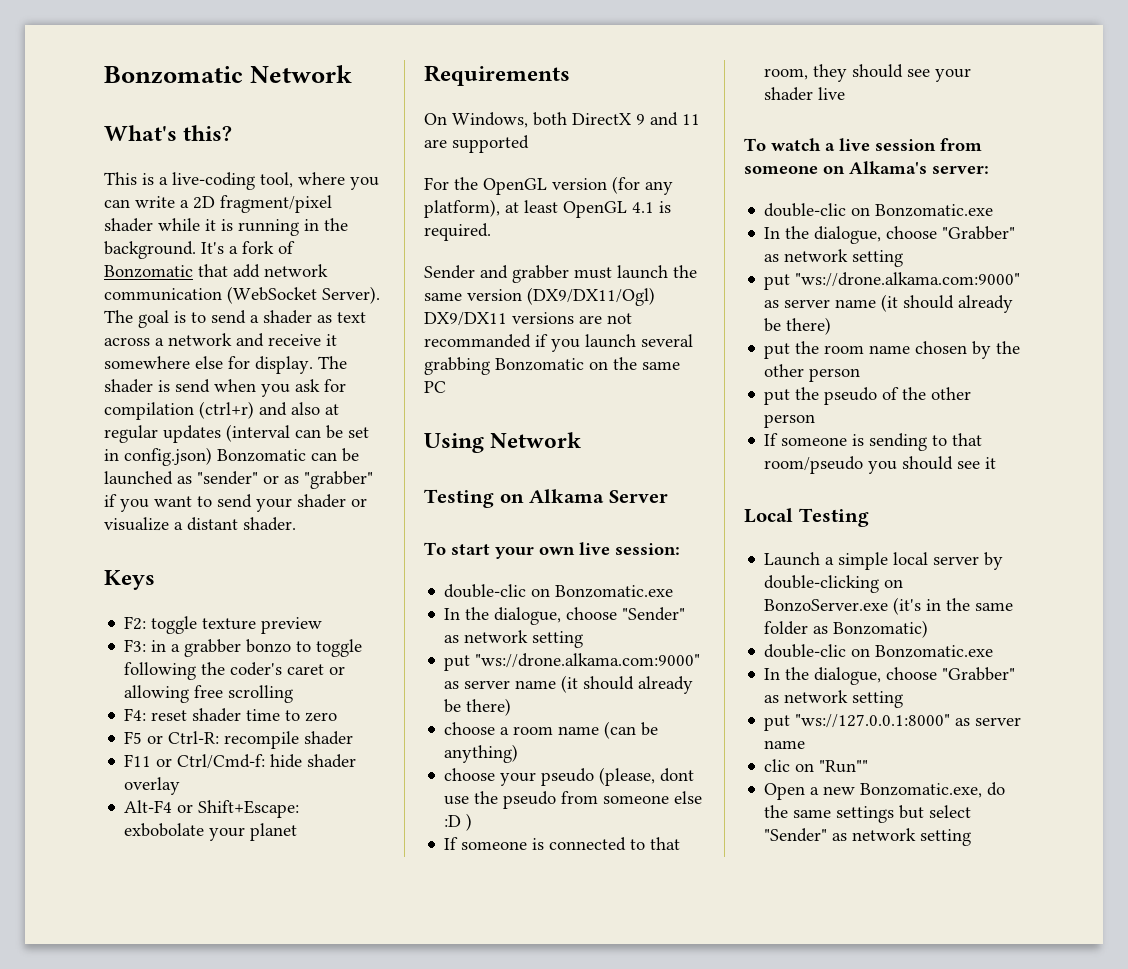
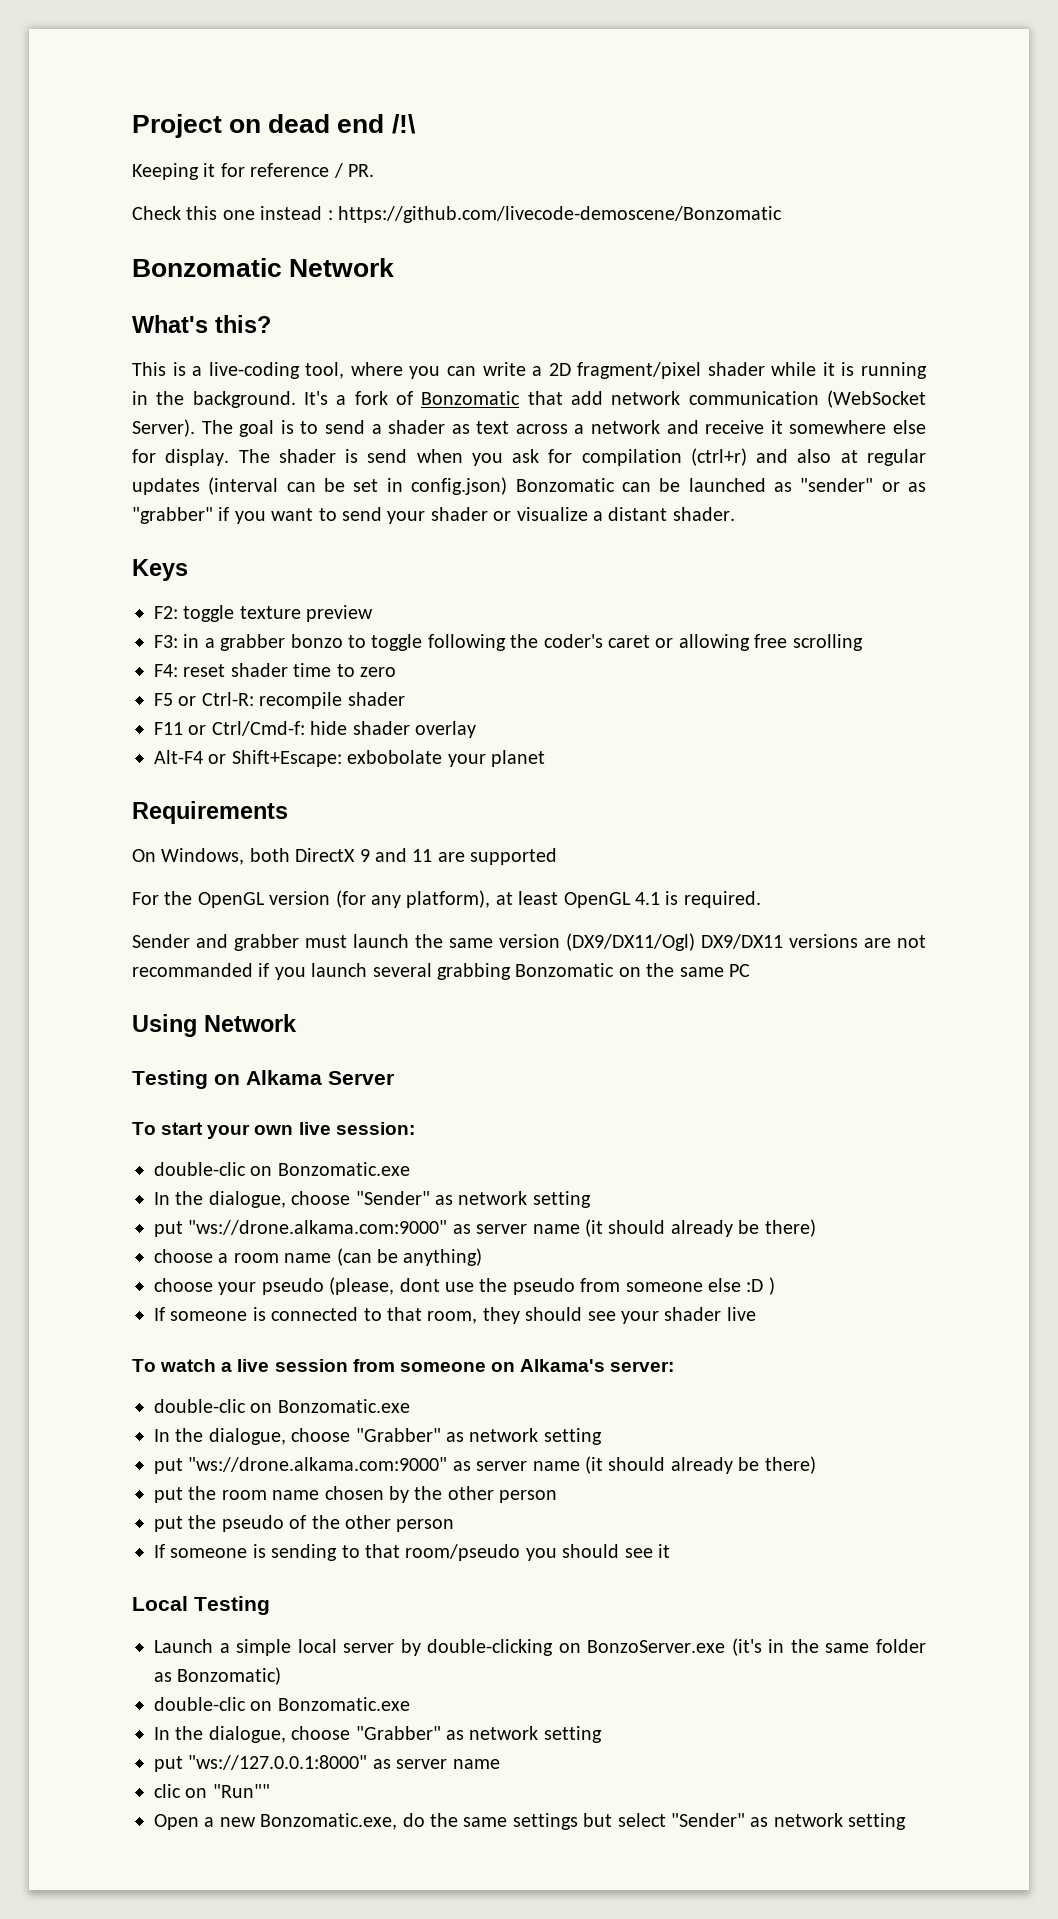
+ Project on dead end /!\
+ Keeping it for reference / PR.
+ Check this one instead : https://github.com/livecode-demoscene/Bonzomatic

